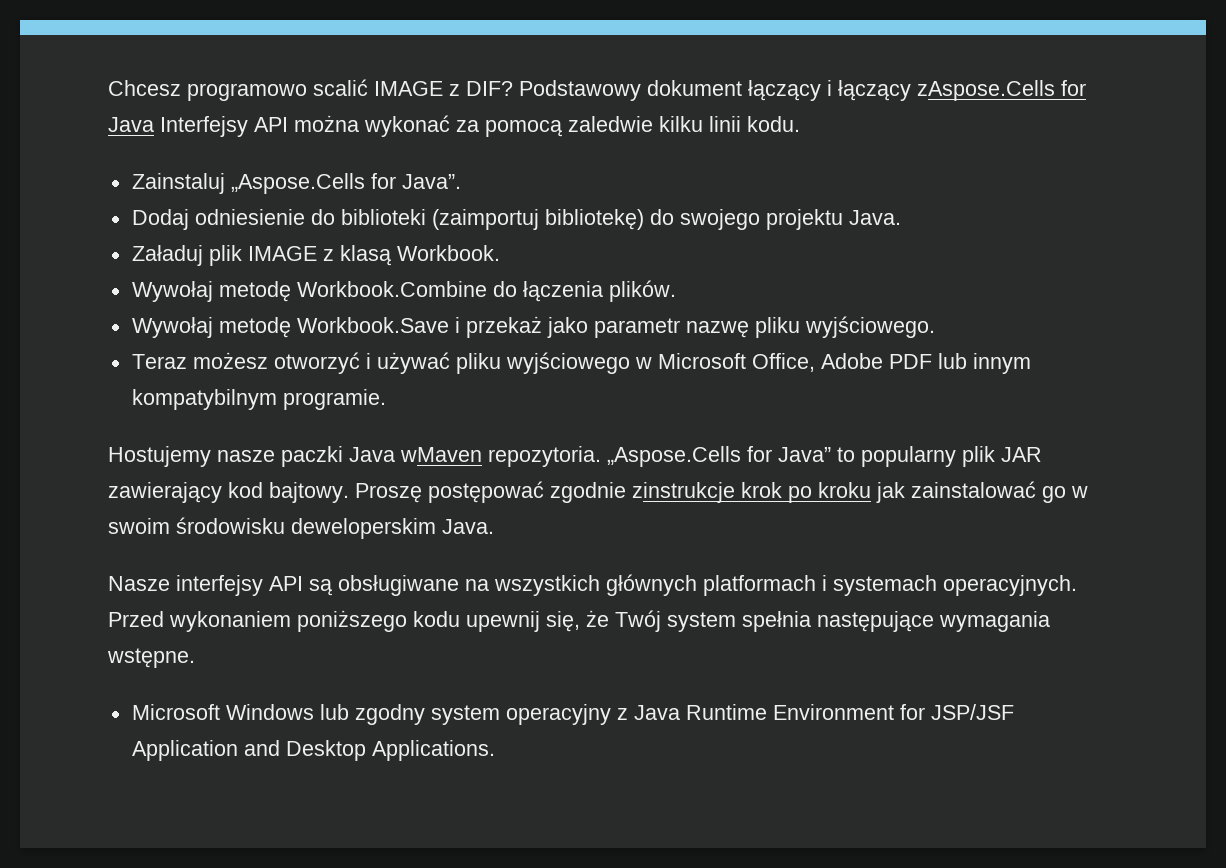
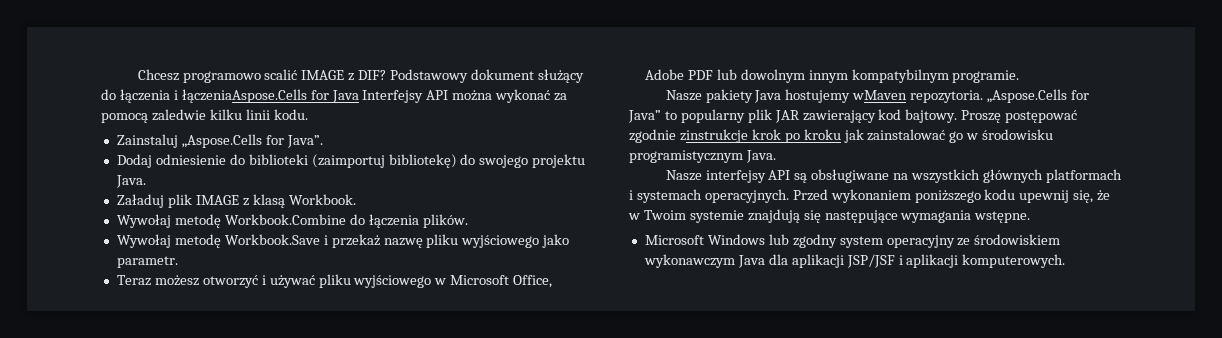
- Podstawowy dokument łączący i łączący zAspose.Cells for Java Interfejsy API można wykonać za pomocą zaledwie kilku linii kodu.
+ Podstawowy dokument służący do łączenia i łączeniaAspose.Cells for Java Interfejsy API można wykonać za pomocą zaledwie kilku linii kodu.
- Wywołaj metodę Workbook.Save i przekaż jako parametr nazwę pliku wyjściowego.
+ Wywołaj metodę Workbook.Save i przekaż nazwę pliku wyjściowego jako parametr.
- Teraz możesz otworzyć i używać pliku wyjściowego w Microsoft Office, Adobe PDF lub innym kompatybilnym programie.
+ Teraz możesz otworzyć i używać pliku wyjściowego w Microsoft Office, Adobe PDF lub dowolnym innym kompatybilnym programie.
- Hostujemy nasze paczki Java wMaven repozytoria.
+ Nasze pakiety Java hostujemy wMaven repozytoria.
- Proszę postępować zgodnie zinstrukcje krok po kroku jak zainstalować go w swoim środowisku deweloperskim Java.
+ Proszę postępować zgodnie zinstrukcje krok po kroku jak zainstalować go w środowisku programistycznym Java.
- Przed wykonaniem poniższego kodu upewnij się, że Twój system spełnia następujące wymagania wstępne.
+ Przed wykonaniem poniższego kodu upewnij się, że w Twoim systemie znajdują się następujące wymagania wstępne.
- Microsoft Windows lub zgodny system operacyjny z Java Runtime Environment for JSP/JSF Application and Desktop Applications.
+ Microsoft Windows lub zgodny system operacyjny ze środowiskiem wykonawczym Java dla aplikacji JSP/JSF i aplikacji komputerowych.

